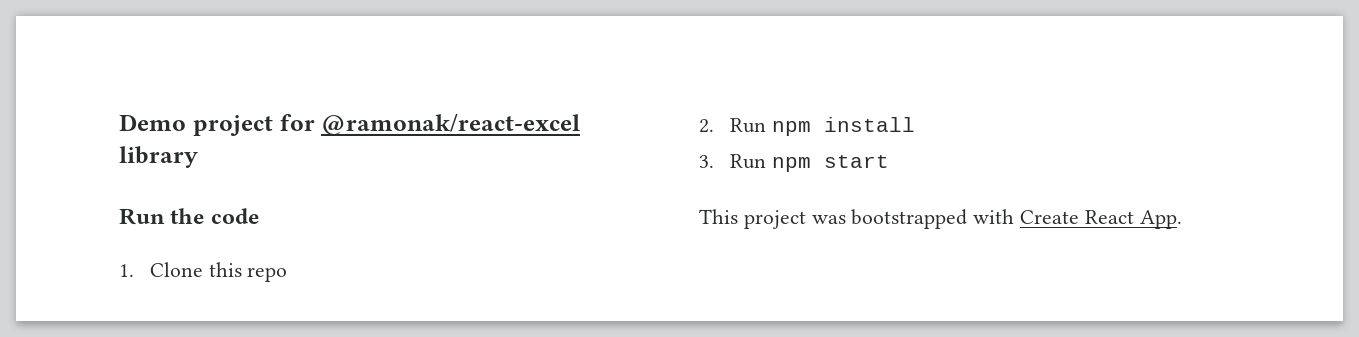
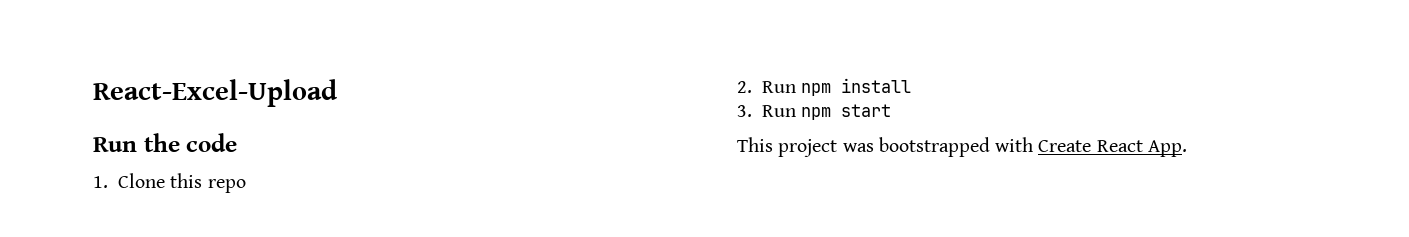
- Demo project for @ramonak/react-excel library
+ React-Excel-Upload

